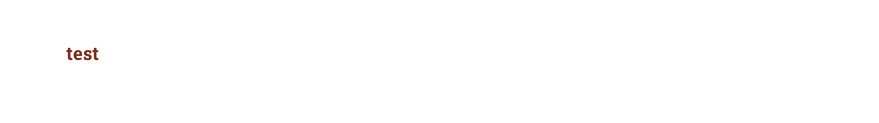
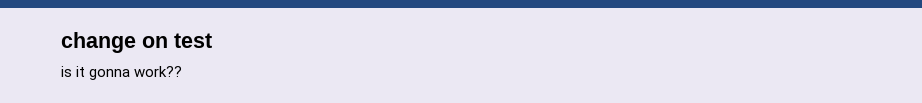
- test
+ change on test
+ is it gonna work??

